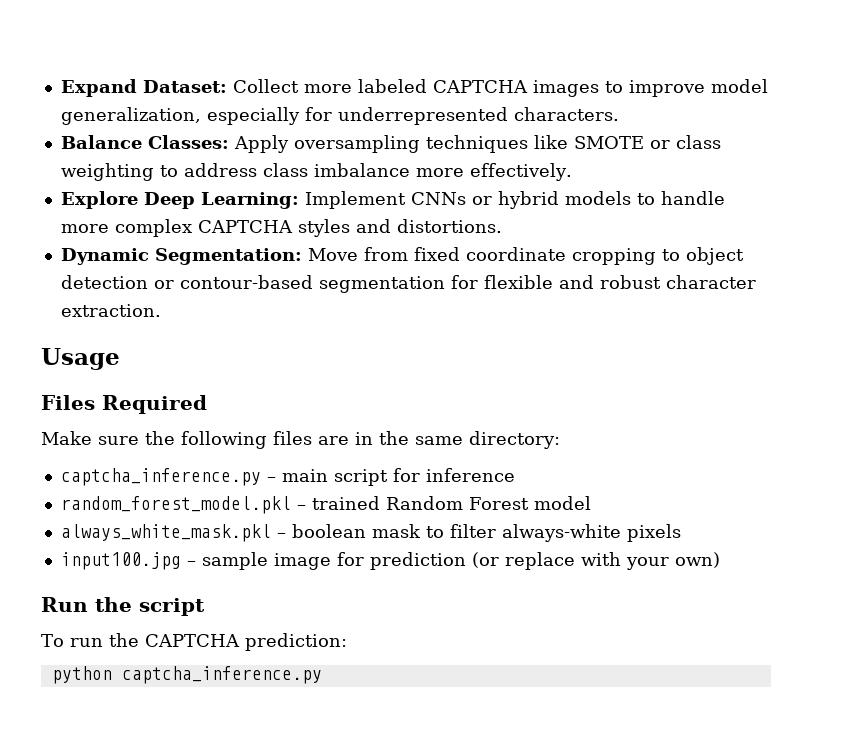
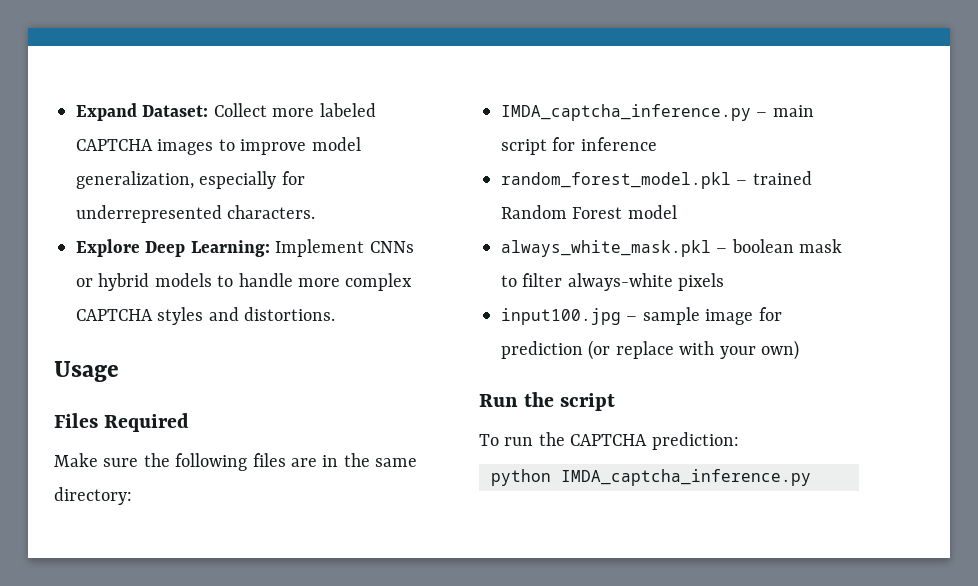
- Balance Classes: Apply oversampling techniques like SMOTE or class weighting to address class imbalance more effectively.
- Dynamic Segmentation: Move from fixed coordinate cropping to object detection or contour-based segmentation for flexible and robust character extraction.
- captcha_inference.py – main script for inference
+ IMDA_captcha_inference.py – main script for inference
- python captcha_inference.py
+ python IMDA_captcha_inference.py

